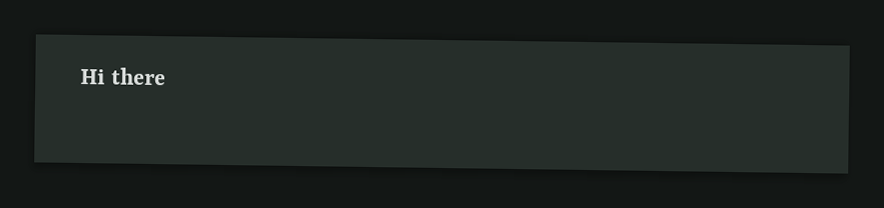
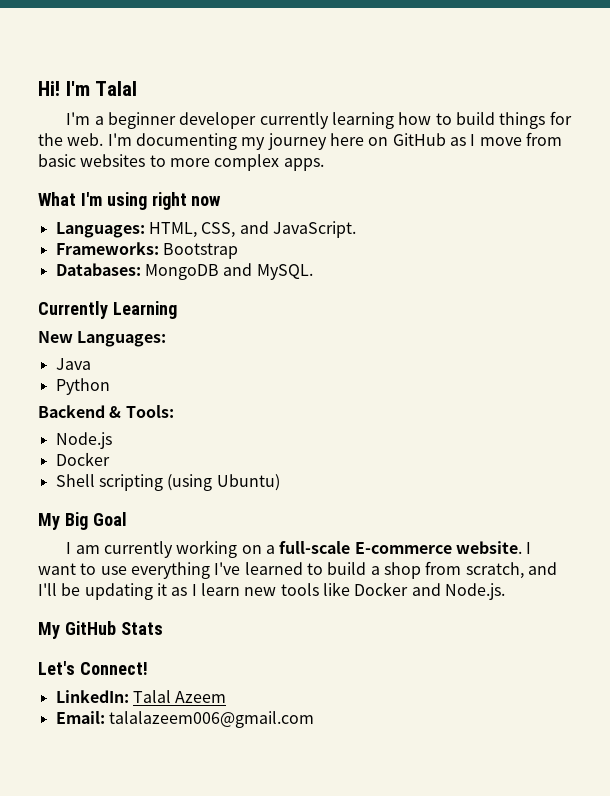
- Hi there
+ Hi! I'm Talal
+ I'm a beginner developer currently learning how to build things for the web. I'm documenting my journey here on GitHub as I move from basic websites to more complex apps.
+ What I'm using right now
+ Languages: HTML, CSS, and JavaScript.
+ Frameworks: Bootstrap
+ Databases: MongoDB and MySQL.
+ Currently Learning
+ New Languages:
+ Java
+ Python
+ Backend & Tools:
+ Node.js
+ Docker
+ Shell scripting (using Ubuntu)
+ My Big Goal
+ I am currently working on a full-scale E-commerce website. I want to use everything I've learned to build a shop from scratch, and I'll be updating it as I learn new tools like Docker and Node.js.
+ My GitHub Stats
+ Let's Connect!
+ LinkedIn: Talal Azeem
+ Email: talalazeem006@gmail.com

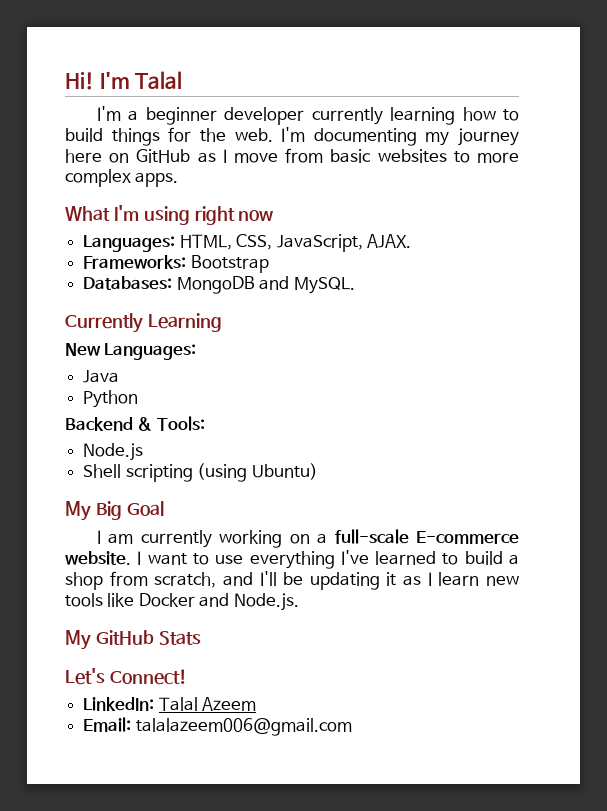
- Languages: HTML, CSS, and JavaScript.
+ Languages: HTML, CSS, JavaScript, AJAX.
  Node.js
- Docker

